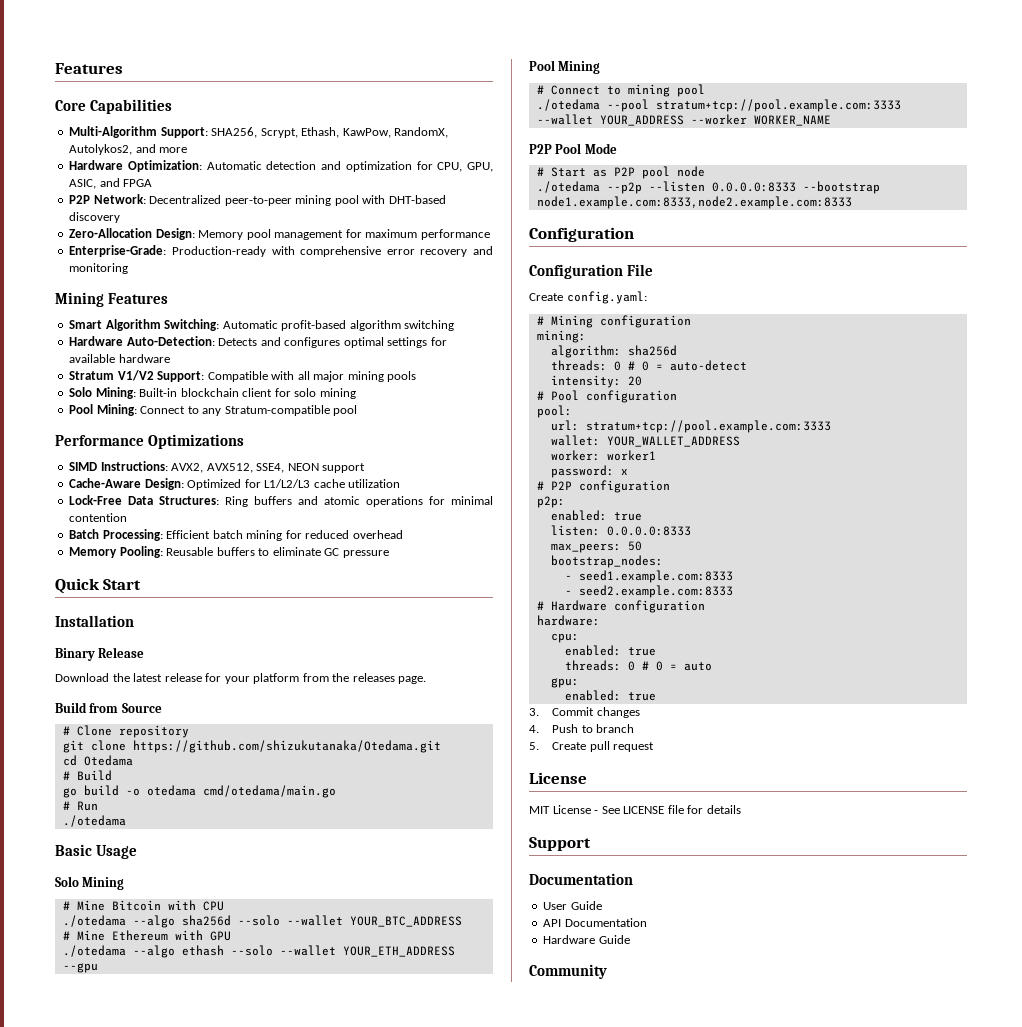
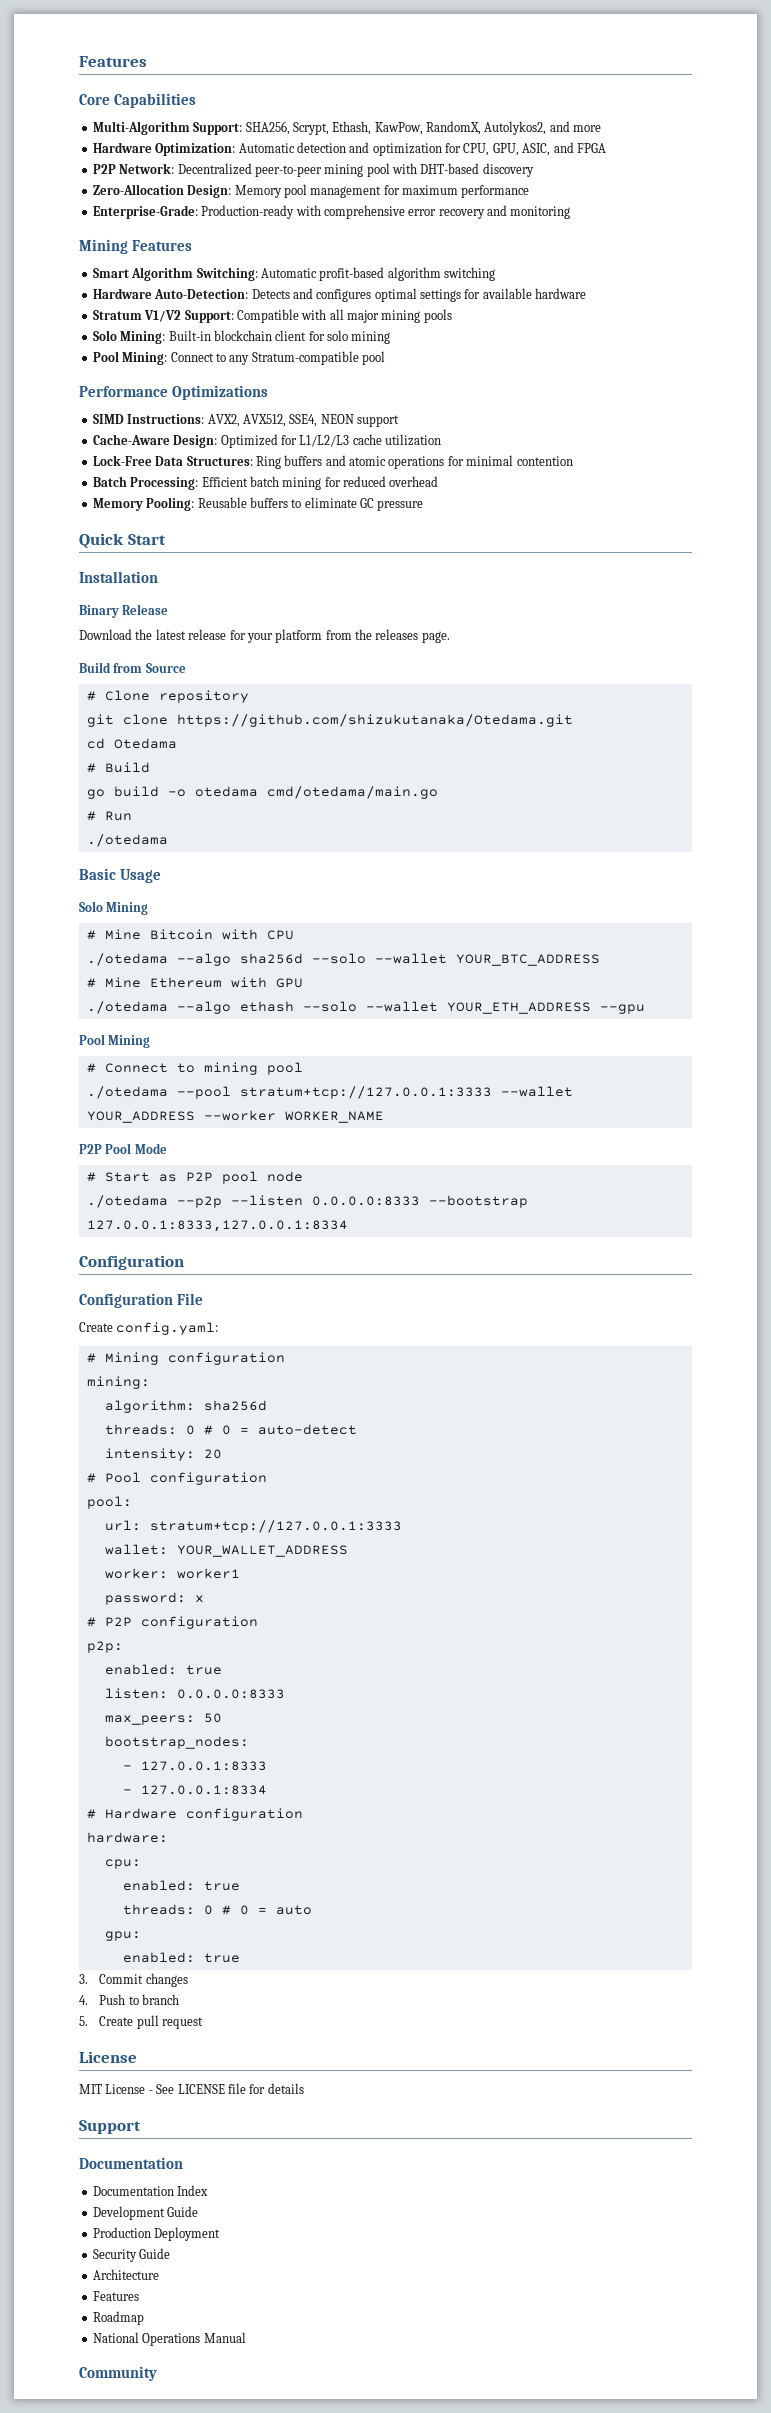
- ./otedama --pool stratum+tcp://pool.example.com:3333 --wallet YOUR_ADDRESS --worker WORKER_NAME
+ ./otedama --pool stratum+tcp://127.0.0.1:3333 --wallet YOUR_ADDRESS --worker WORKER_NAME
- ./otedama --p2p --listen 0.0.0.0:8333 --bootstrap node1.example.com:8333,node2.example.com:8333
+ ./otedama --p2p --listen 0.0.0.0:8333 --bootstrap 127.0.0.1:8333,127.0.0.1:8334
- url: stratum+tcp://pool.example.com:3333
+ url: stratum+tcp://127.0.0.1:3333
- - seed1.example.com:8333
- - seed2.example.com:8333
+ - 127.0.0.1:8333
+ - 127.0.0.1:8334
- User Guide
- API Documentation
- Hardware Guide
+ Documentation Index
+ Development Guide
+ Production Deployment
+ Security Guide
+ Architecture
+ Features
+ Roadmap
+ National Operations Manual

